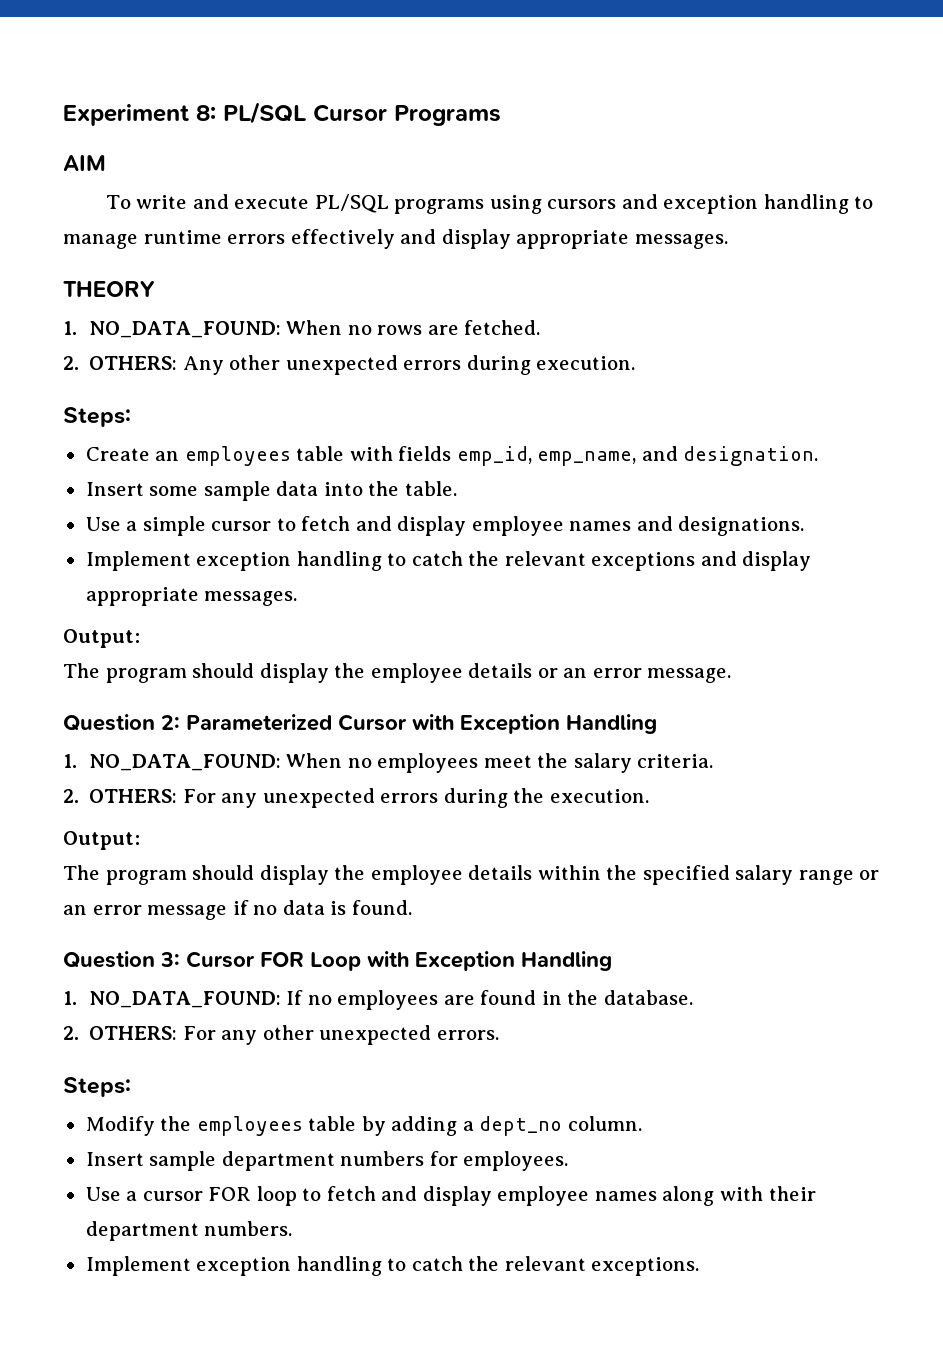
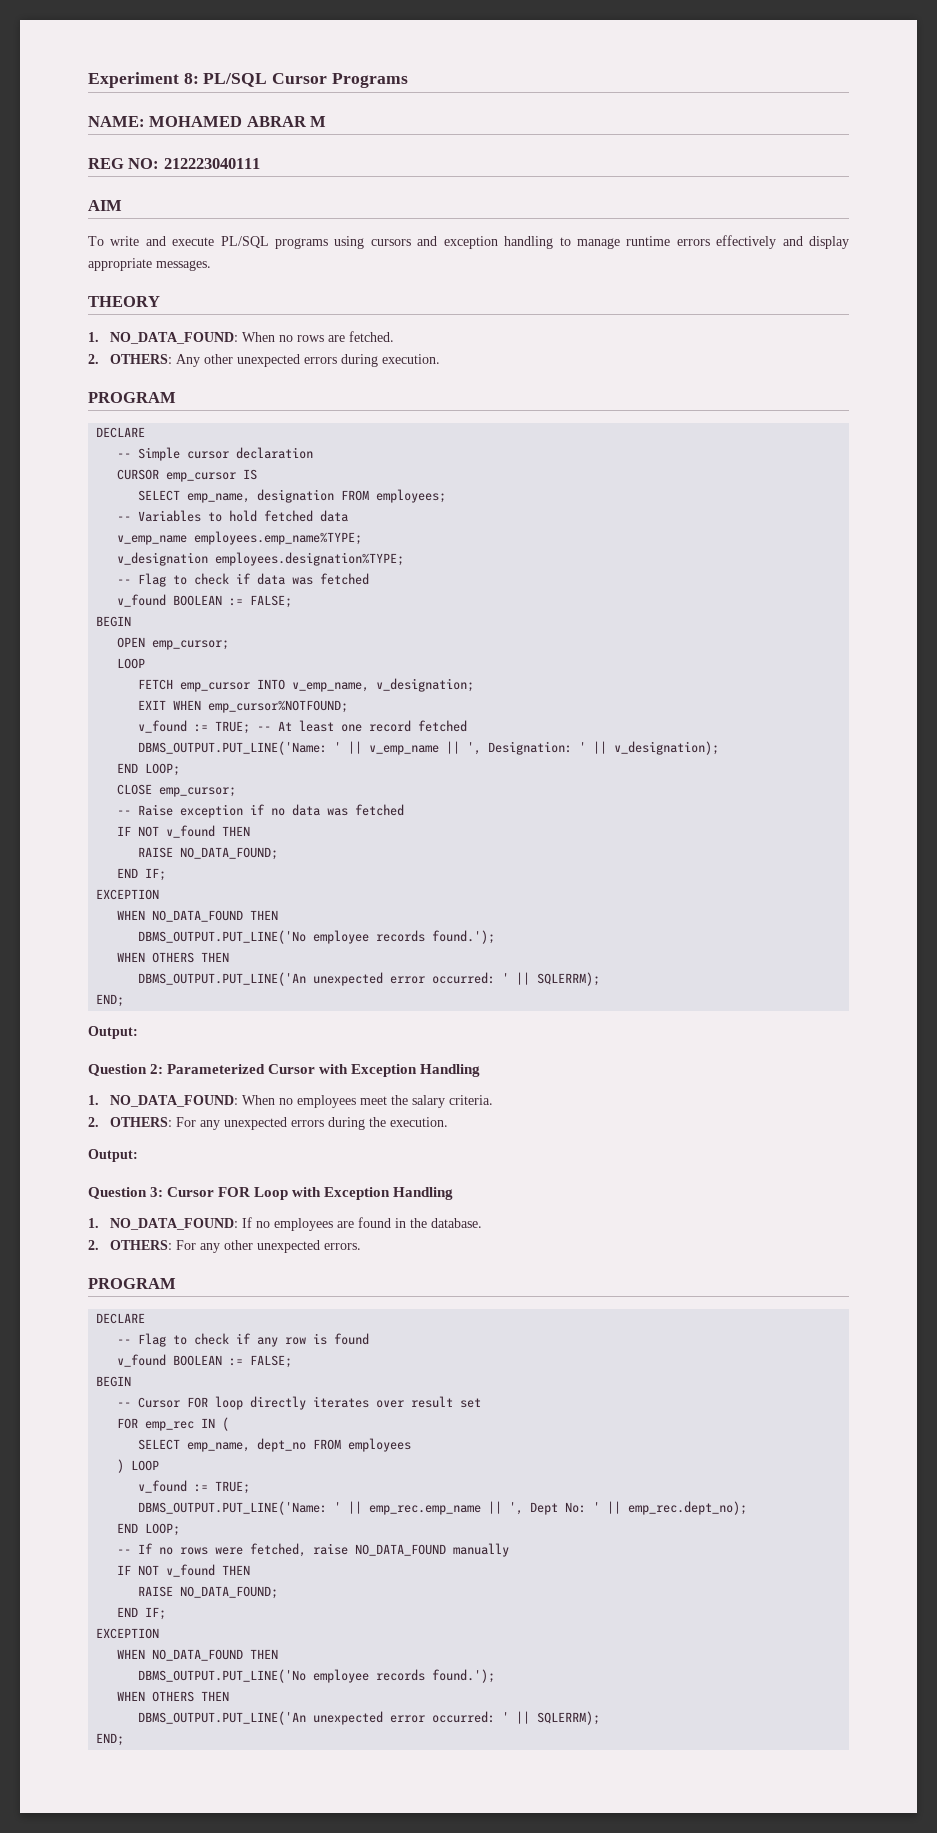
+ NAME: MOHAMED ABRAR M
+ REG NO: 212223040111
  2. OTHERS: Any other unexpected errors during execution.
- Steps:
- Create an employees table with fields emp_id, emp_name, and designation.
- Insert some sample data into the table.
- Use a simple cursor to fetch and display employee names and designations.
- Implement exception handling to catch the relevant exceptions and display appropriate messages.
+ PROGRAM
+ DECLARE
+ -- Simple cursor declaration
+ CURSOR emp_cursor IS
+ SELECT emp_name, designation FROM employees;
+ -- Variables to hold fetched data
+ v_emp_name employees.emp_name%TYPE;
+ v_designation employees.designation%TYPE;
+ -- Flag to check if data was fetched
+ v_found BOOLEAN := FALSE;
+ BEGIN
+ OPEN emp_cursor;
+ LOOP
+ FETCH emp_cursor INTO v_emp_name, v_designation;
+ EXIT WHEN emp_cursor%NOTFOUND;
+ v_found := TRUE; -- At least one record fetched
+ DBMS_OUTPUT.PUT_LINE('Name: ' || v_emp_name || ', Designation: ' || v_designation);
+ END LOOP;
+ CLOSE emp_cursor;
+ -- Raise exception if no data was fetched
+ IF NOT v_found THEN
+ RAISE NO_DATA_FOUND;
+ END IF;
+ EXCEPTION
+ WHEN NO_DATA_FOUND THEN
+ DBMS_OUTPUT.PUT_LINE('No employee records found.');
+ WHEN OTHERS THEN
+ DBMS_OUTPUT.PUT_LINE('An unexpected error occurred: ' || SQLERRM);
+ END;
  Output:
- The program should display the employee details or an error message.
- The program should display the employee details within the specified salary range or an error message if no data is found.
  2. OTHERS: For any other unexpected errors.
- Steps:
- Modify the employees table by adding a dept_no column.
- Insert sample department numbers for employees.
- Use a cursor FOR loop to fetch and display employee names along with their department numbers.
- Implement exception handling to catch the relevant exceptions.
+ PROGRAM
+ DECLARE
+ -- Flag to check if any row is found
+ v_found BOOLEAN := FALSE;
+ BEGIN
+ -- Cursor FOR loop directly iterates over result set
+ FOR emp_rec IN (
+ SELECT emp_name, dept_no FROM employees
+ ) LOOP
+ v_found := TRUE;
+ DBMS_OUTPUT.PUT_LINE('Name: ' || emp_rec.emp_name || ', Dept No: ' || emp_rec.dept_no);
+ END LOOP;
+ -- If no rows were fetched, raise NO_DATA_FOUND manually
+ IF NOT v_found THEN
+ RAISE NO_DATA_FOUND;
+ END IF;
+ EXCEPTION
+ WHEN NO_DATA_FOUND THEN
+ DBMS_OUTPUT.PUT_LINE('No employee records found.');
+ WHEN OTHERS THEN
+ DBMS_OUTPUT.PUT_LINE('An unexpected error occurred: ' || SQLERRM);
+ END;

